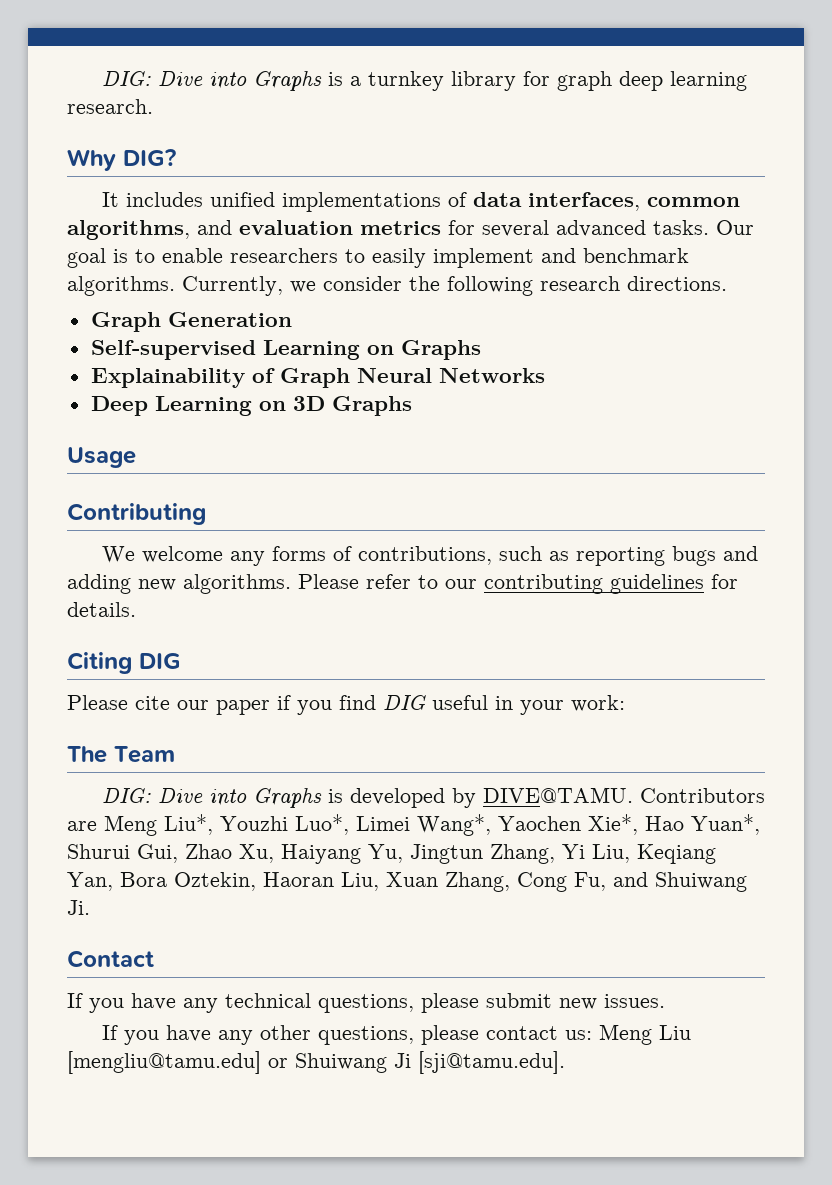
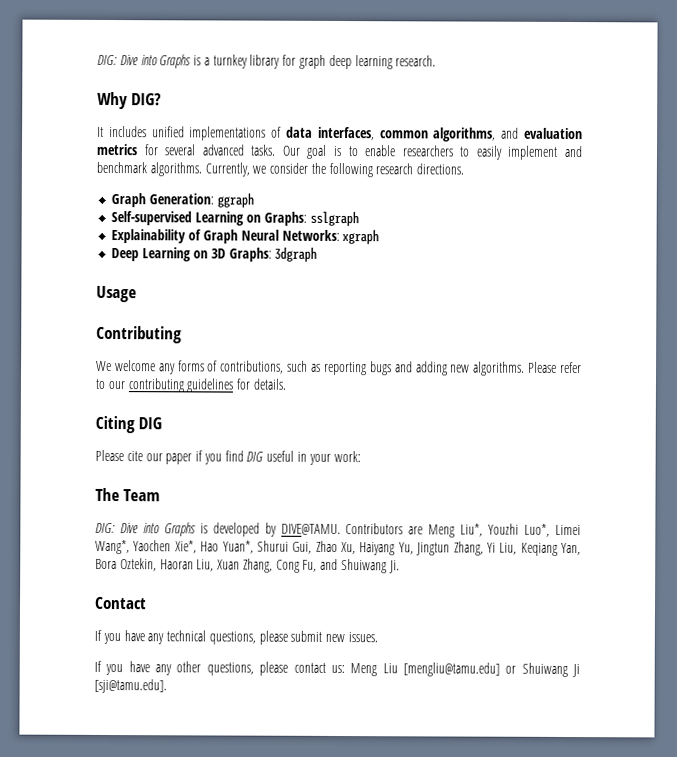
- Graph Generation
+ Graph Generation: ggraph
- Self-supervised Learning on Graphs
+ Self-supervised Learning on Graphs: sslgraph
- Explainability of Graph Neural Networks
+ Explainability of Graph Neural Networks: xgraph
- Deep Learning on 3D Graphs
+ Deep Learning on 3D Graphs: 3dgraph

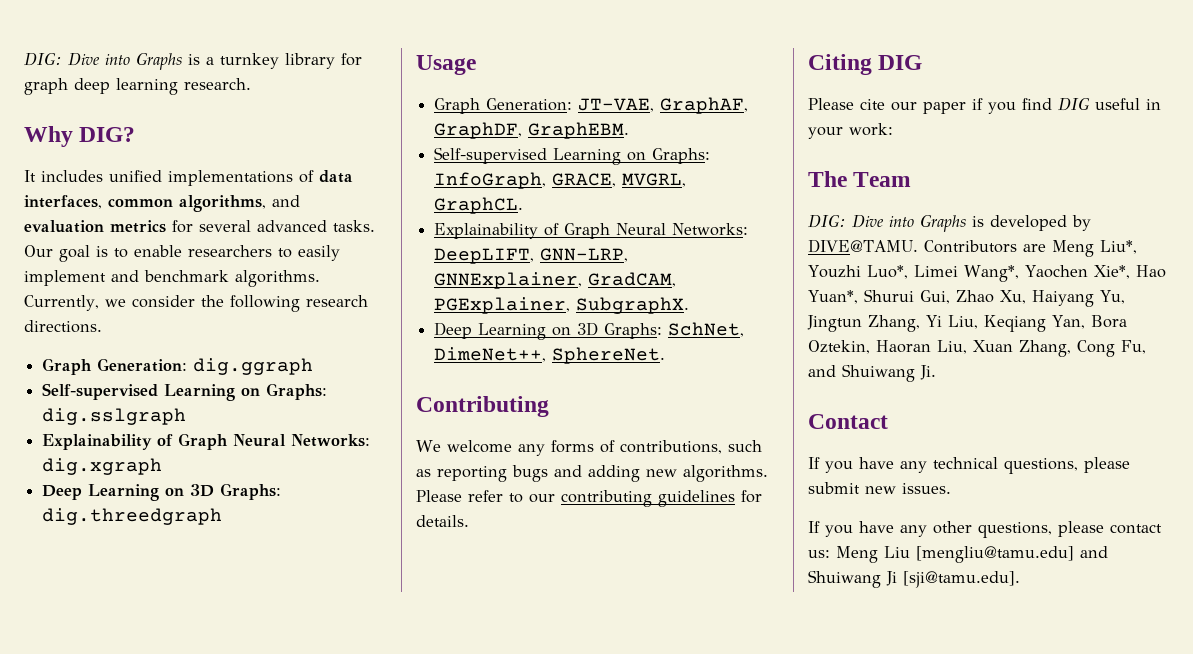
- Graph Generation: ggraph
- Self-supervised Learning on Graphs: sslgraph
- Explainability of Graph Neural Networks: xgraph
- Deep Learning on 3D Graphs: 3dgraph
+ Graph Generation: dig.ggraph
+ Self-supervised Learning on Graphs: dig.sslgraph
+ Explainability of Graph Neural Networks: dig.xgraph
+ Deep Learning on 3D Graphs: dig.threedgraph
+ Graph Generation: JT-VAE, GraphAF, GraphDF, GraphEBM.
+ Self-supervised Learning on Graphs: InfoGraph, GRACE, MVGRL, GraphCL.
+ Explainability of Graph Neural Networks: DeepLIFT, GNN-LRP, GNNExplainer, GradCAM, PGExplainer, SubgraphX.
+ Deep Learning on 3D Graphs: SchNet, DimeNet++, SphereNet.
- If you have any other questions, please contact us: Meng Liu [mengliu@tamu.edu] or Shuiwang Ji [sji@tamu.edu].
+ If you have any other questions, please contact us: Meng Liu [mengliu@tamu.edu] and Shuiwang Ji [sji@tamu.edu].

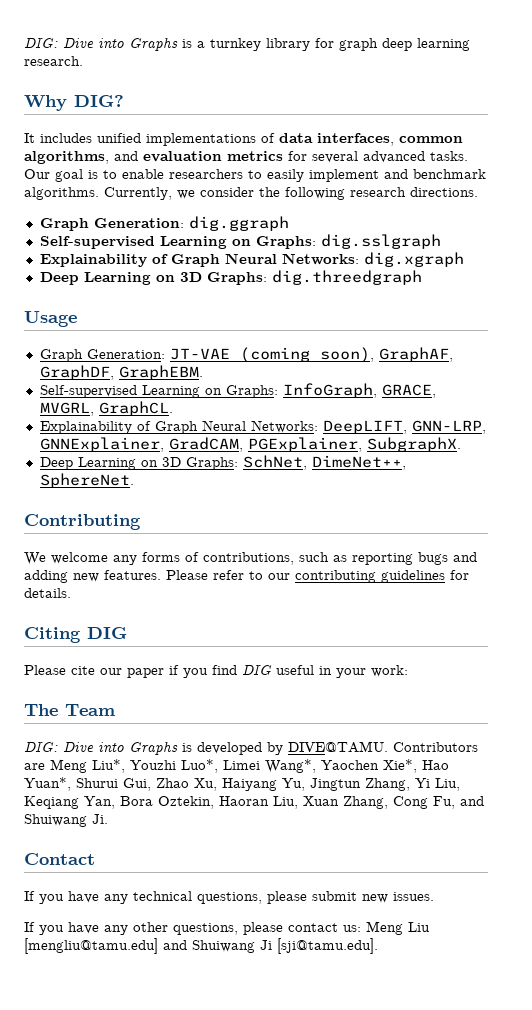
- Graph Generation: JT-VAE, GraphAF, GraphDF, GraphEBM.
+ Graph Generation: JT-VAE (coming soon), GraphAF, GraphDF, GraphEBM.
- We welcome any forms of contributions, such as reporting bugs and adding new algorithms.
+ We welcome any forms of contributions, such as reporting bugs and adding new features.

